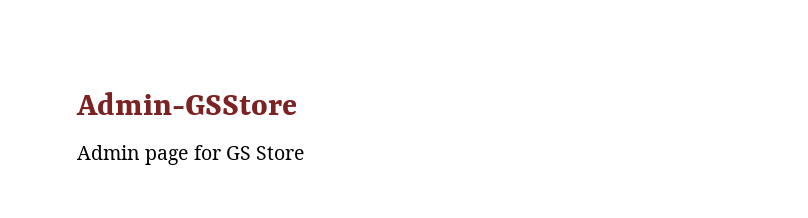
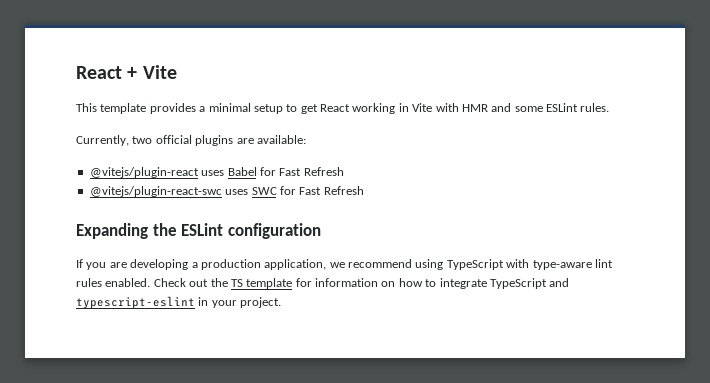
- Admin-GSStore
- Admin page for GS Store
+ React + Vite
+ This template provides a minimal setup to get React working in Vite with HMR and some ESLint rules.
+ Currently, two official plugins are available:
+ @vitejs/plugin-react uses Babel for Fast Refresh
+ @vitejs/plugin-react-swc uses SWC for Fast Refresh
+ Expanding the ESLint configuration
+ If you are developing a production application, we recommend using TypeScript with type-aware lint rules enabled. Check out the TS template for information on how to integrate TypeScript and typescript-eslint in your project.

